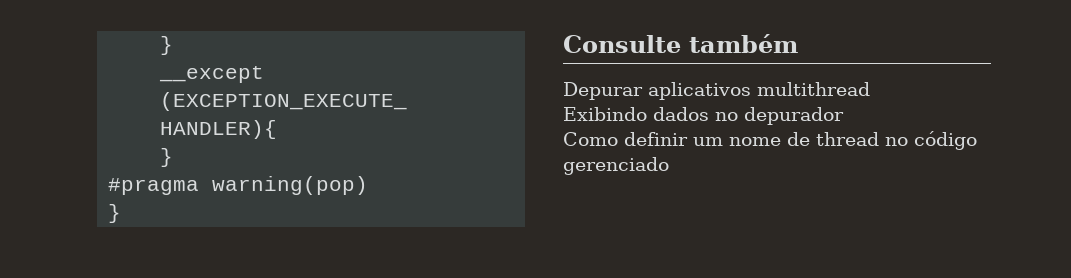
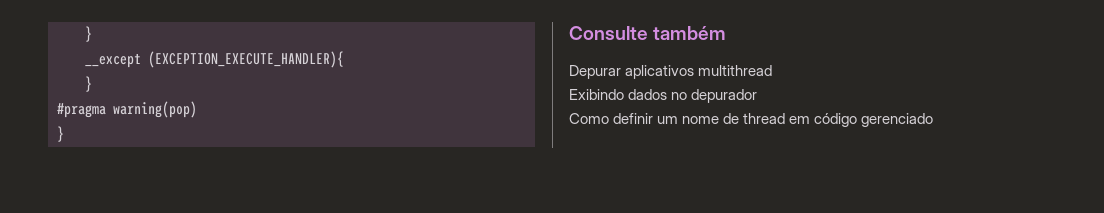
- Como definir um nome de thread no código gerenciado
+ Como definir um nome de thread em código gerenciado

